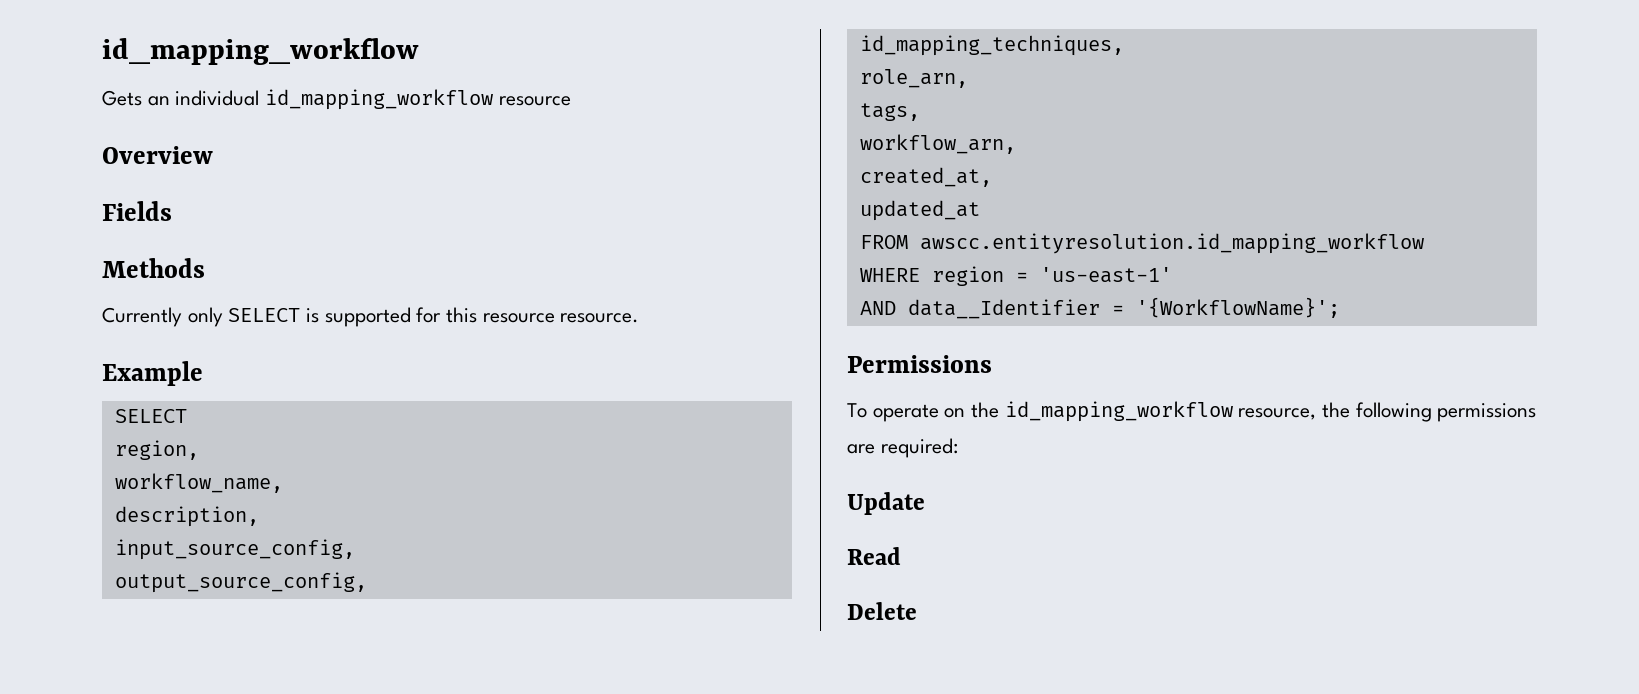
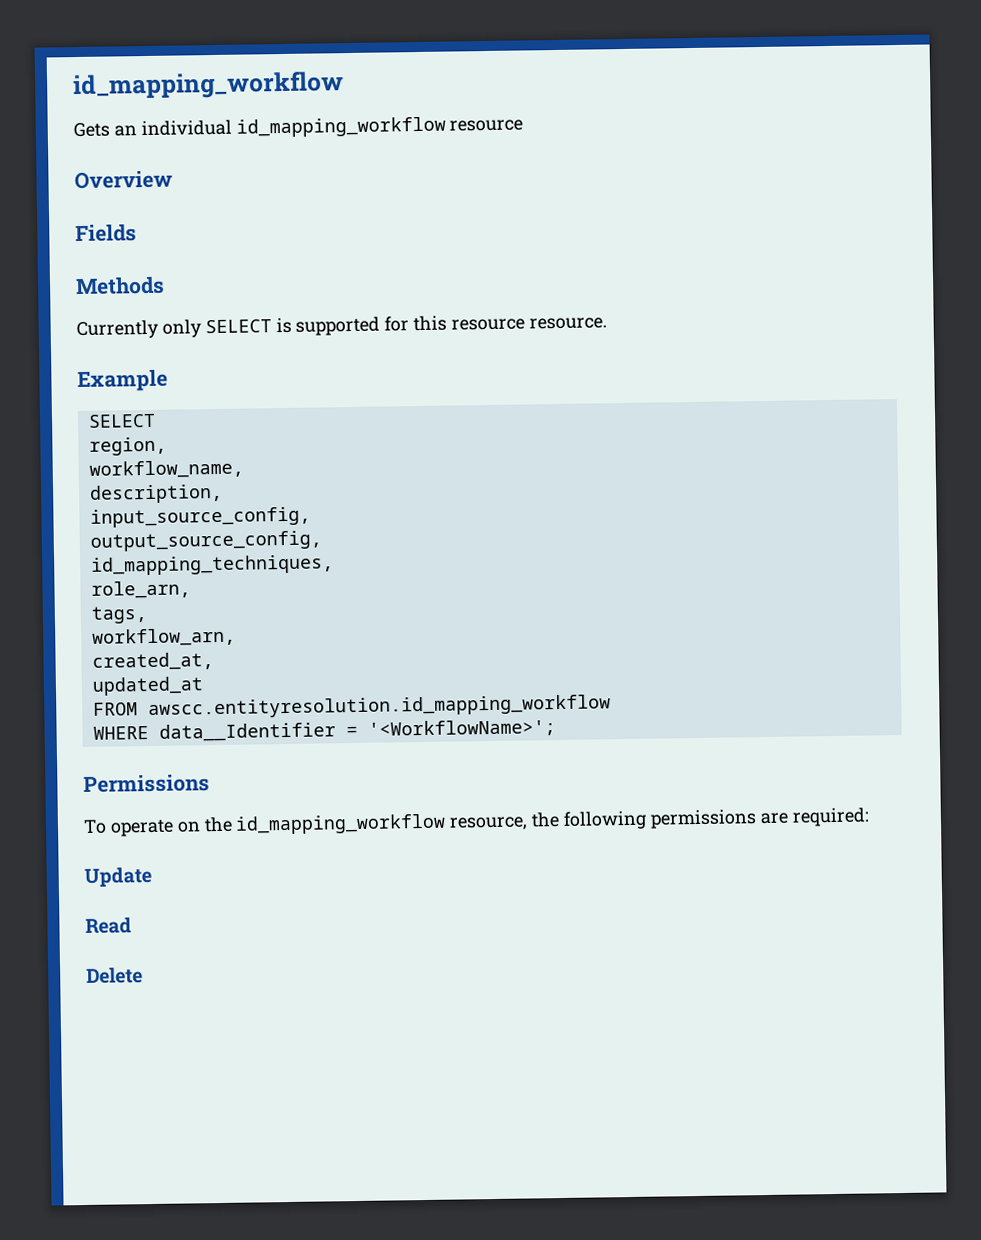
- WHERE region = 'us-east-1'
- AND data__Identifier = '{WorkflowName}';
+ WHERE data__Identifier = '<WorkflowName>';

